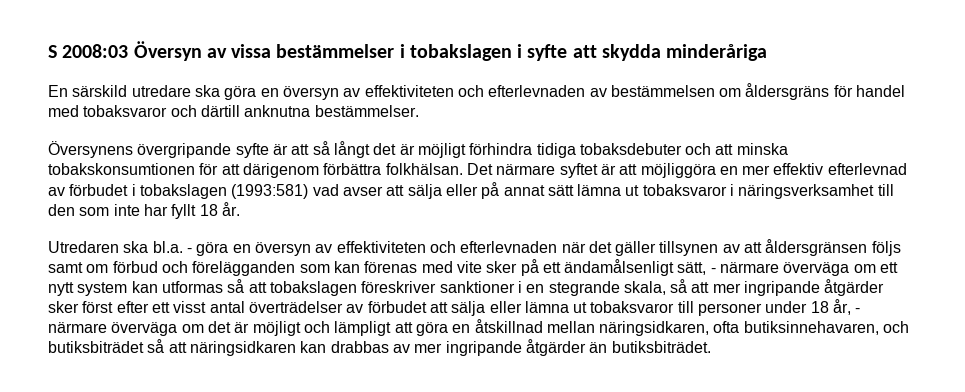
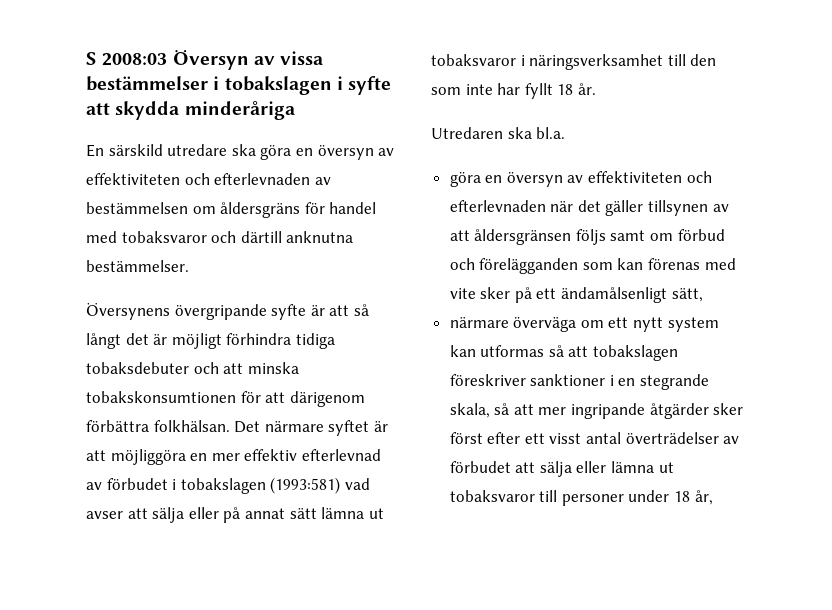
- Utredaren ska bl.a. - göra en översyn av effektiviteten och efterlevnaden när det gäller tillsynen av att åldersgränsen följs samt om förbud och förelägganden som kan förenas med vite sker på ett ändamålsenligt sätt, - närmare överväga om ett nytt system kan utformas så att tobakslagen föreskriver sanktioner i en stegrande skala, så att mer ingripande åtgärder sker först efter ett visst antal överträdelser av förbudet att sälja eller lämna ut tobaksvaror till personer under 18 år, - närmare överväga om det är möjligt och lämpligt att göra en åtskillnad mellan näringsidkaren, ofta butiksinnehavaren, och butiksbiträdet så att näringsidkaren kan drabbas av mer ingripande åtgärder än butiksbiträdet.
+ Utredaren ska bl.a.
+ göra en översyn av effektiviteten och efterlevnaden när det gäller tillsynen av att åldersgränsen följs samt om förbud och förelägganden som kan förenas med vite sker på ett ändamålsenligt sätt,
+ närmare överväga om ett nytt system kan utformas så att tobakslagen föreskriver sanktioner i en stegrande skala, så att mer ingripande åtgärder sker först efter ett visst antal överträdelser av förbudet att sälja eller lämna ut tobaksvaror till personer under 18 år,

